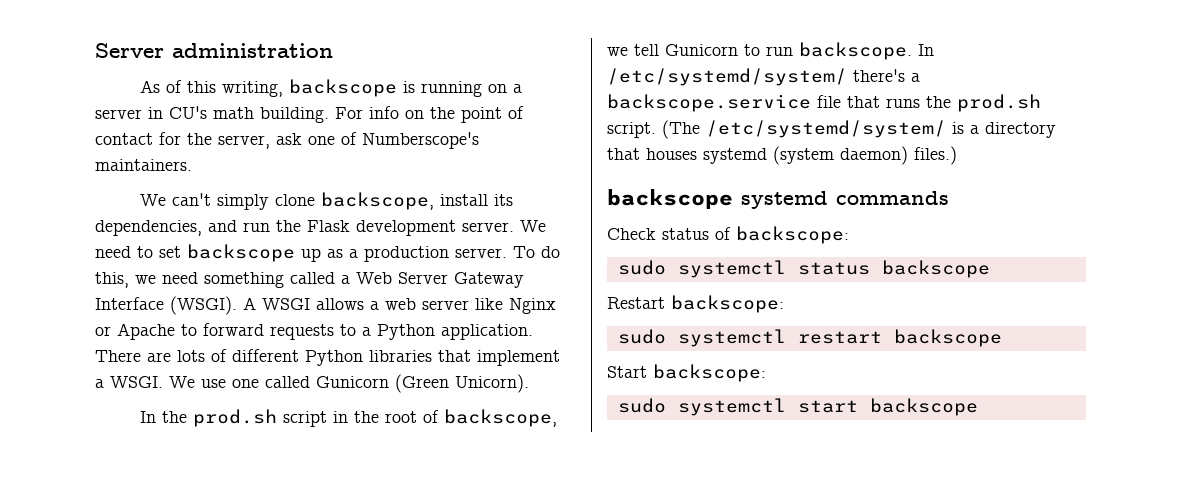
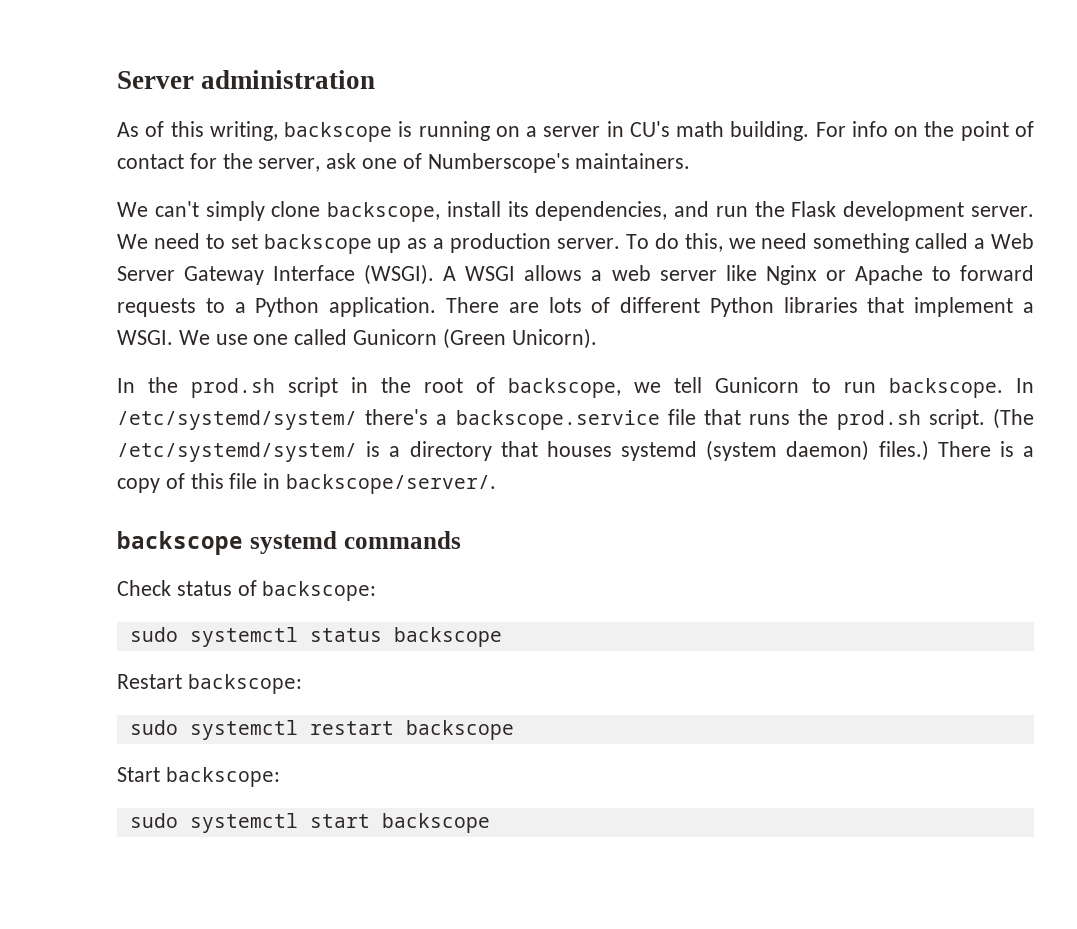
+ There is a copy of this file in backscope/server/.

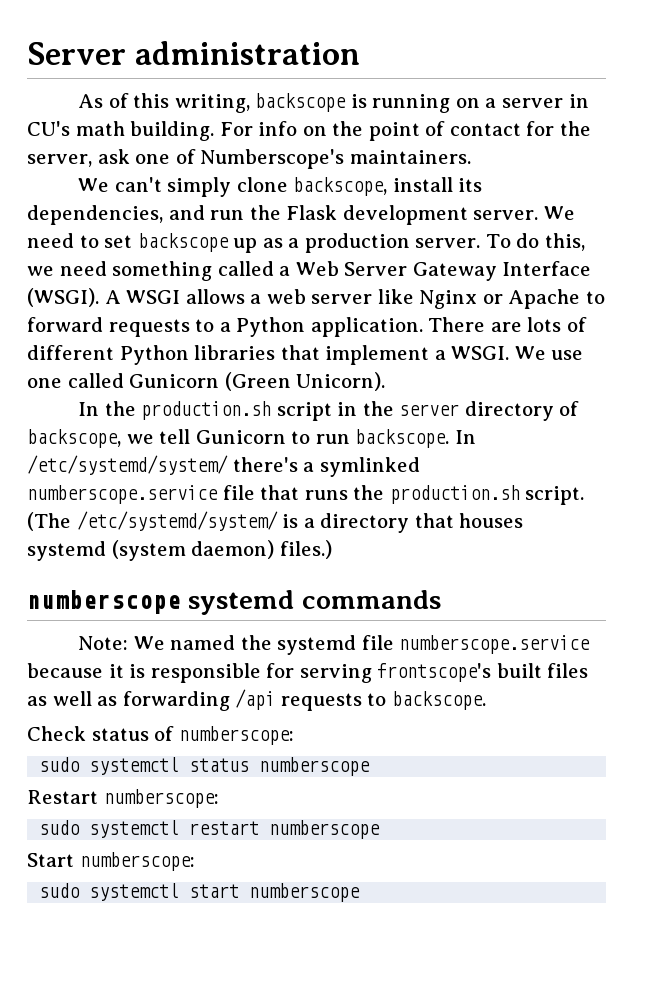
- In the prod.sh script in the root of backscope, we tell Gunicorn to run backscope.
+ In the production.sh script in the server directory of backscope, we tell Gunicorn to run backscope.
- In /etc/systemd/system/ there's a backscope.service file that runs the prod.sh script.
+ In /etc/systemd/system/ there's a symlinked numberscope.service file that runs the production.sh script.
- (The /etc/systemd/system/ is a directory that houses systemd (system daemon) files.) There is a copy of this file in backscope/server/.
- backscope systemd commands
+ (The /etc/systemd/system/ is a directory that houses systemd (system daemon) files.)
+ numberscope systemd commands
+ Note: We named the systemd file numberscope.service because it is responsible for serving frontscope's built files as well as forwarding /api requests to backscope.
- Check status of backscope:
+ Check status of numberscope:
- sudo systemctl status backscope
+ sudo systemctl status numberscope
- Restart backscope:
+ Restart numberscope:
- sudo systemctl restart backscope
+ sudo systemctl restart numberscope
- Start backscope:
+ Start numberscope:
- sudo systemctl start backscope
+ sudo systemctl start numberscope

